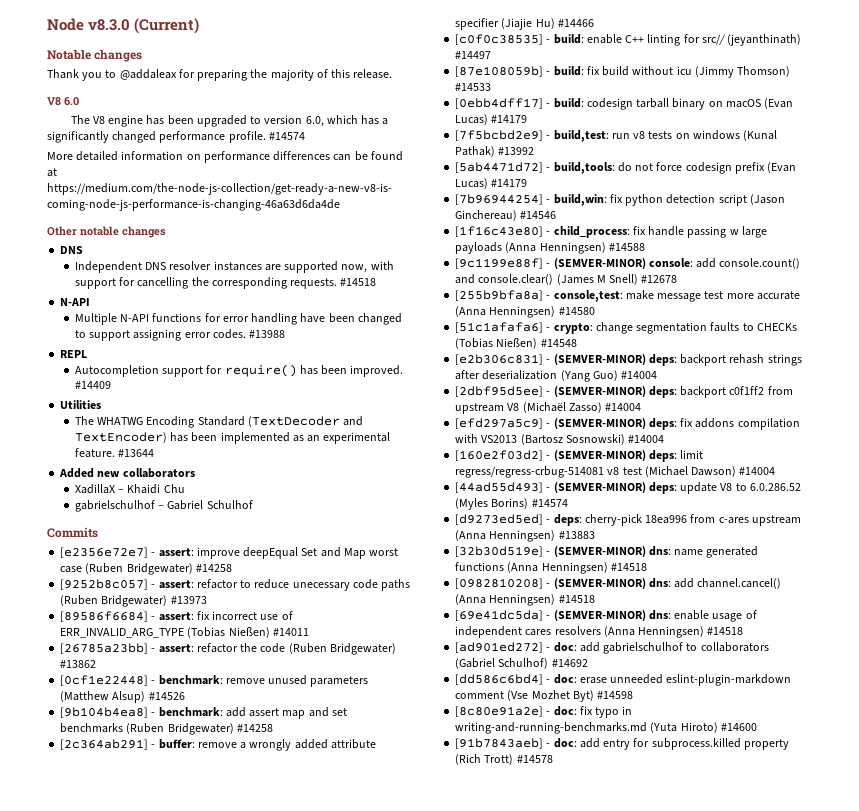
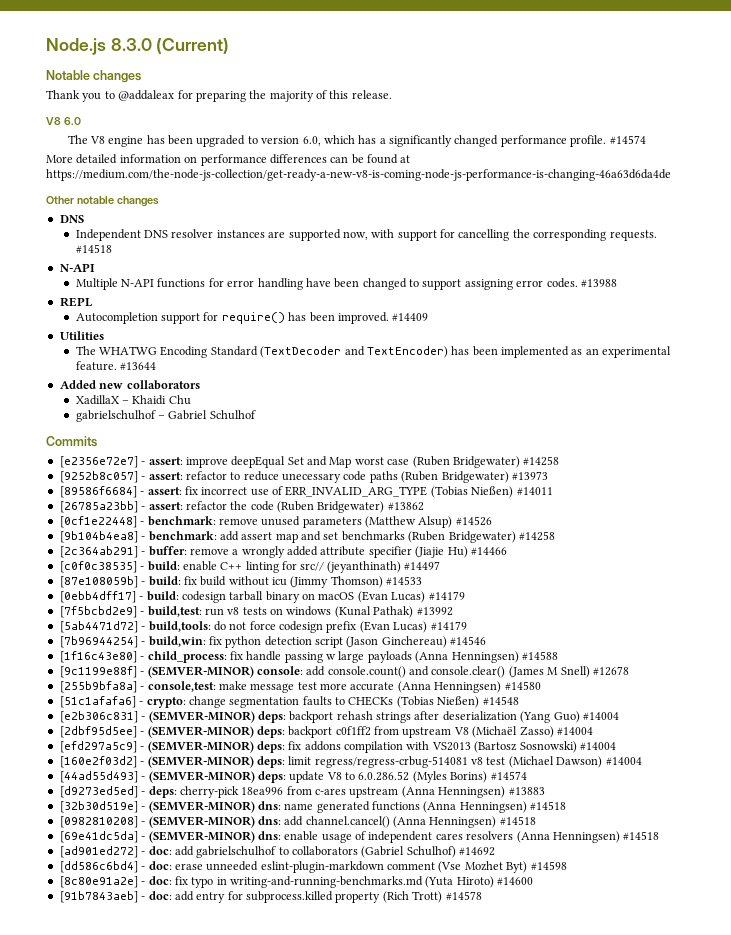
- Node v8.3.0 (Current)
+ Node.js 8.3.0 (Current)

